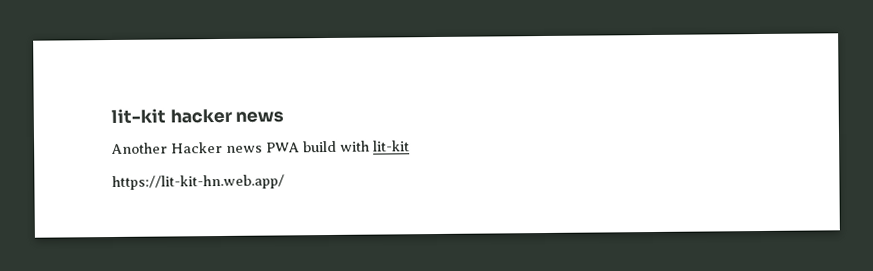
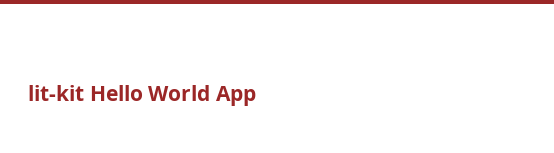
- lit-kit hacker news
- Another Hacker news PWA build with lit-kit
- https://lit-kit-hn.web.app/
+ lit-kit Hello World App

